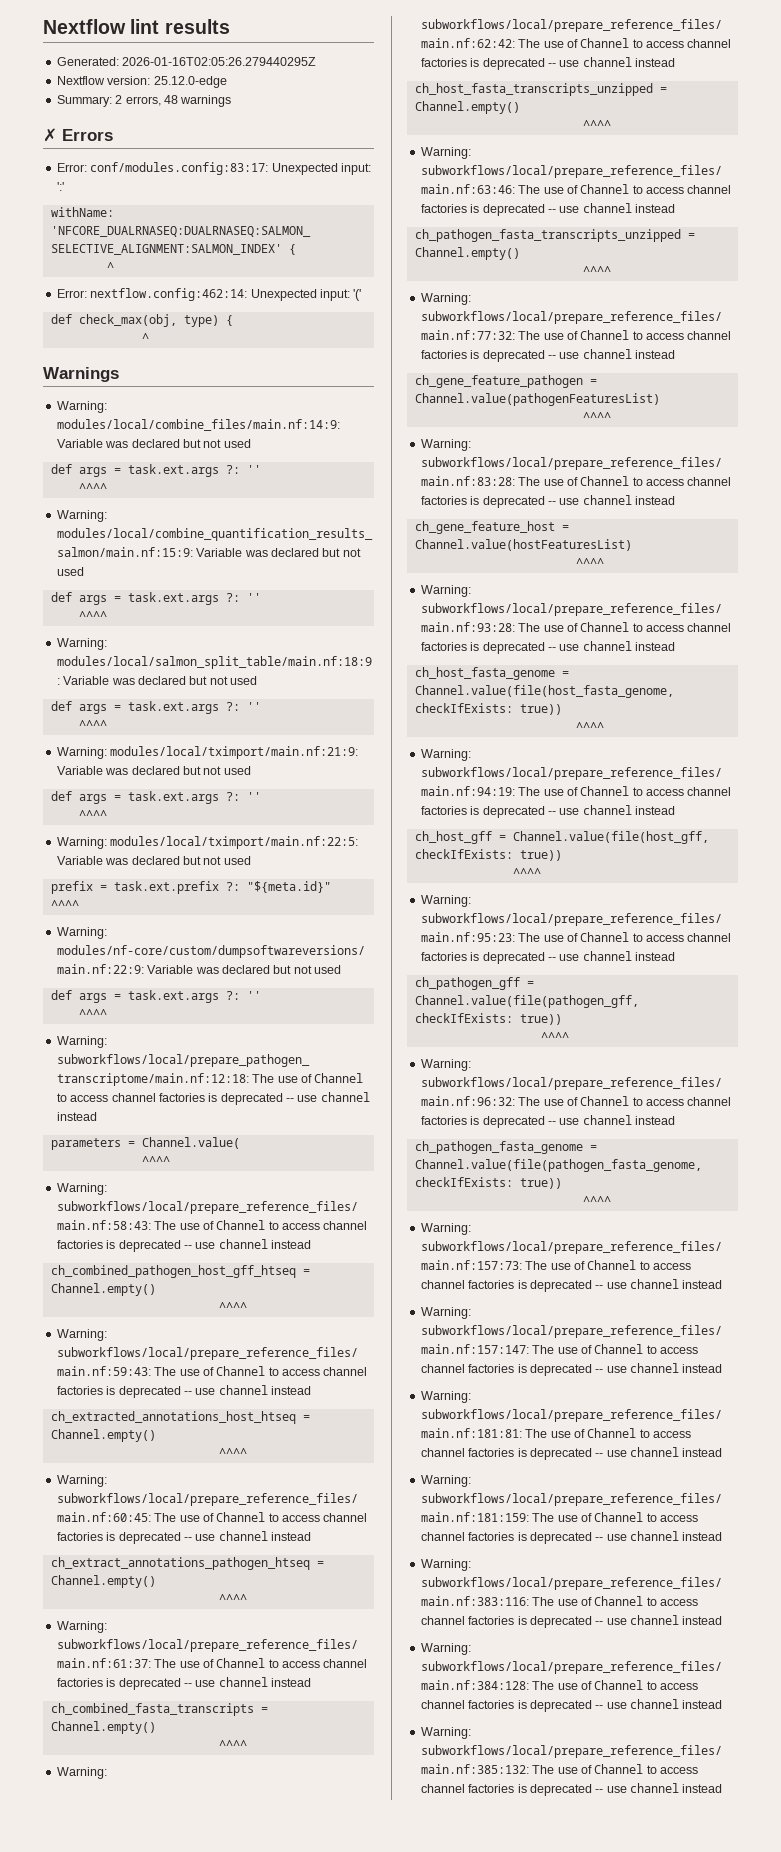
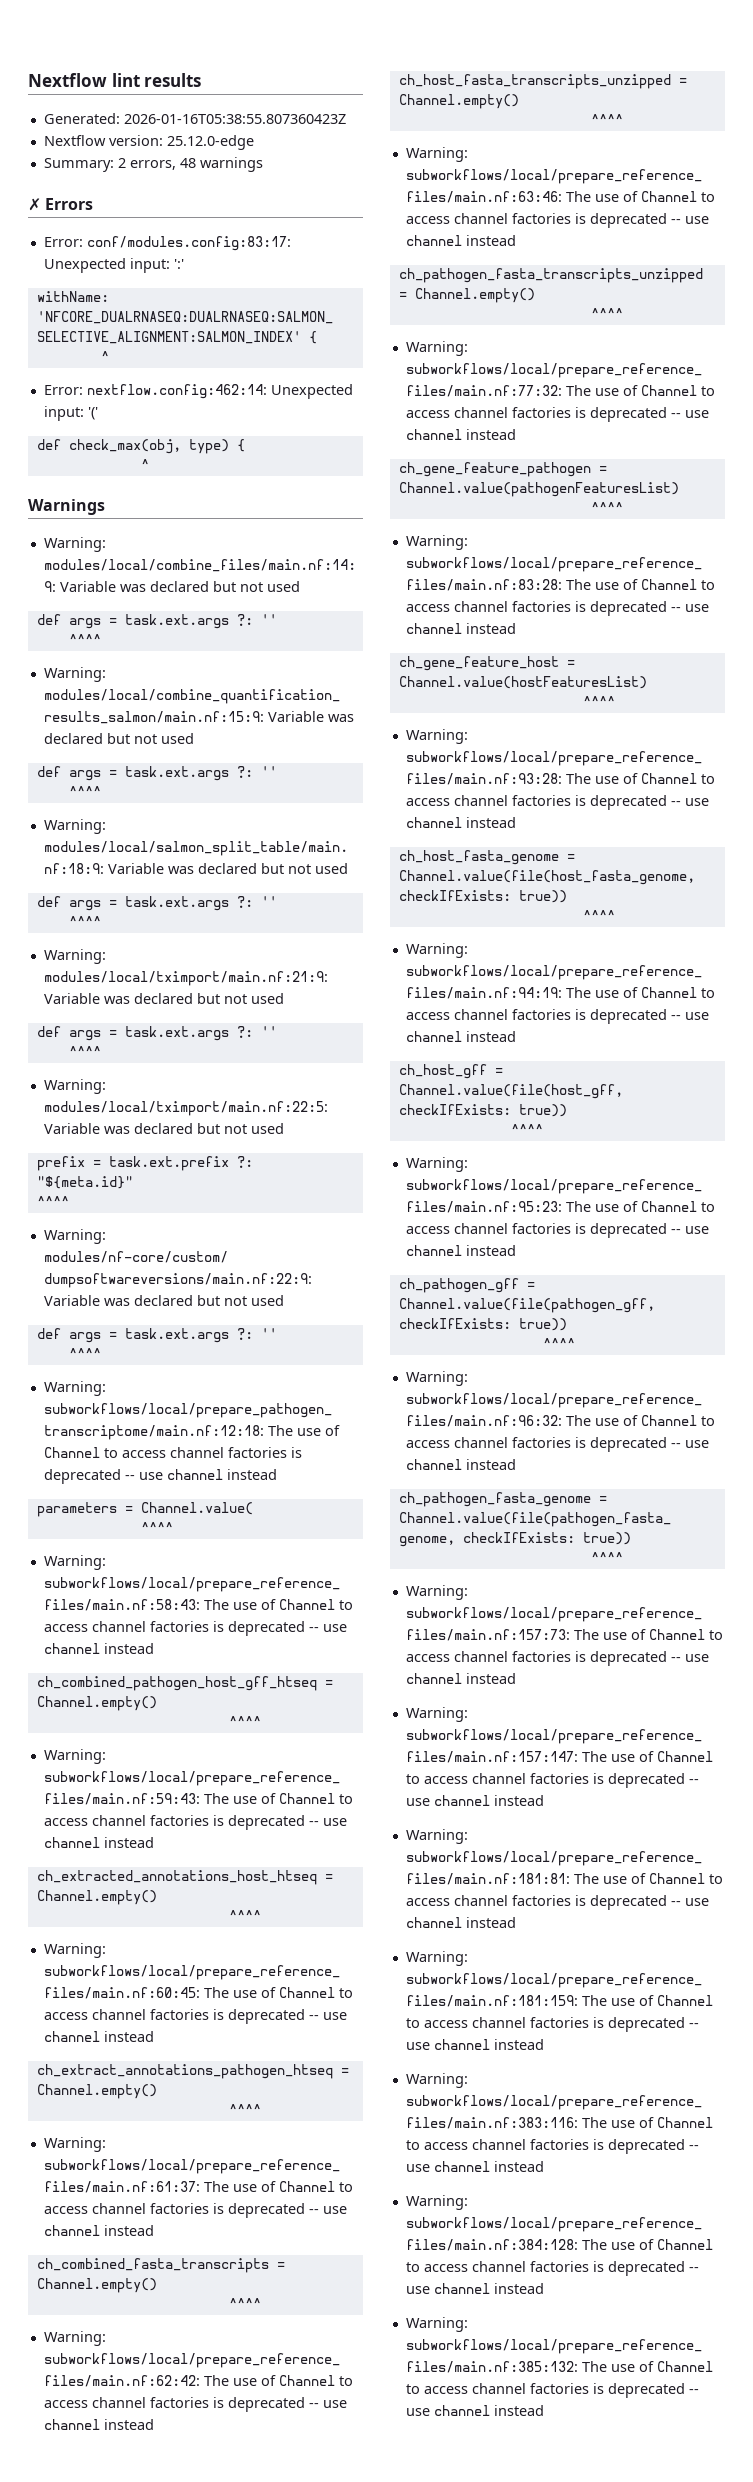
- Generated: 2026-01-16T02:05:26.279440295Z
+ Generated: 2026-01-16T05:38:55.807360423Z

